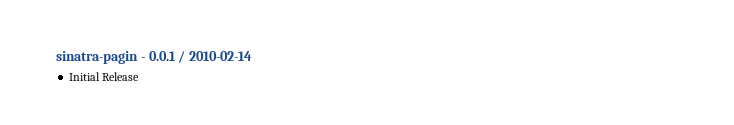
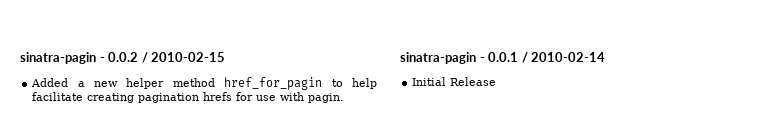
+ sinatra-pagin - 0.0.2 / 2010-02-15
+ Added a new helper method href_for_pagin to help facilitate creating pagination hrefs for use with pagin.

